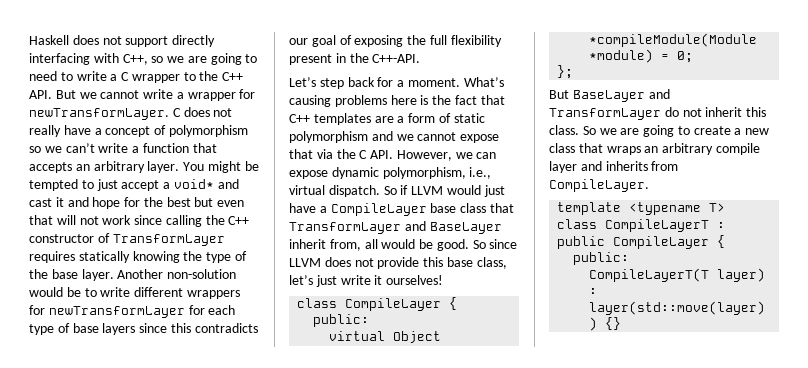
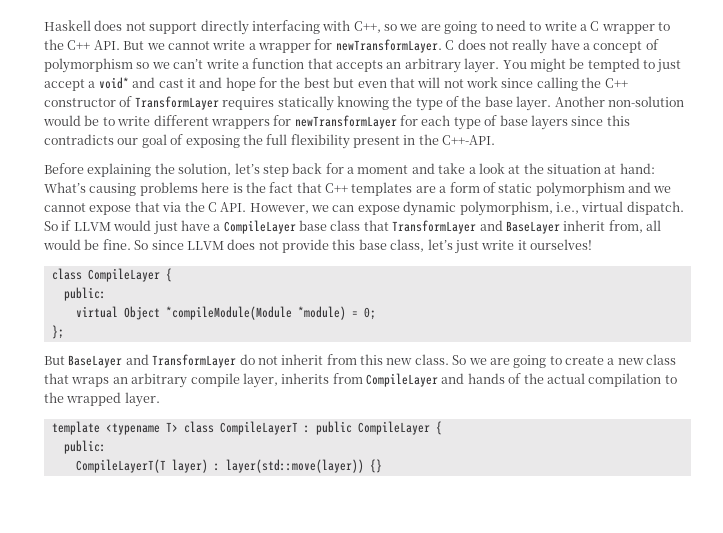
- Let’s step back for a moment. What’s causing problems here is the fact that C++ templates are a form of static polymorphism and we cannot expose that via the C API. However, we can expose dynamic polymorphism, i.e., virtual dispatch.
+ Before explaining the solution, let’s step back for a moment and take a look at the situation at hand: What’s causing problems here is the fact that C++ templates are a form of static polymorphism and we cannot expose that via the C API. However, we can expose dynamic polymorphism, i.e., virtual dispatch.
- So if LLVM would just have a CompileLayer base class that TransformLayer and BaseLayer inherit from, all would be good.
+ So if LLVM would just have a CompileLayer base class that TransformLayer and BaseLayer inherit from, all would be fine.
- But BaseLayer and TransformLayer do not inherit this class.
+ But BaseLayer and TransformLayer do not inherit from this new class.
- So we are going to create a new class that wraps an arbitrary compile layer and inherits from CompileLayer.
+ So we are going to create a new class that wraps an arbitrary compile layer, inherits from CompileLayer and hands of the actual compilation to the wrapped layer.

